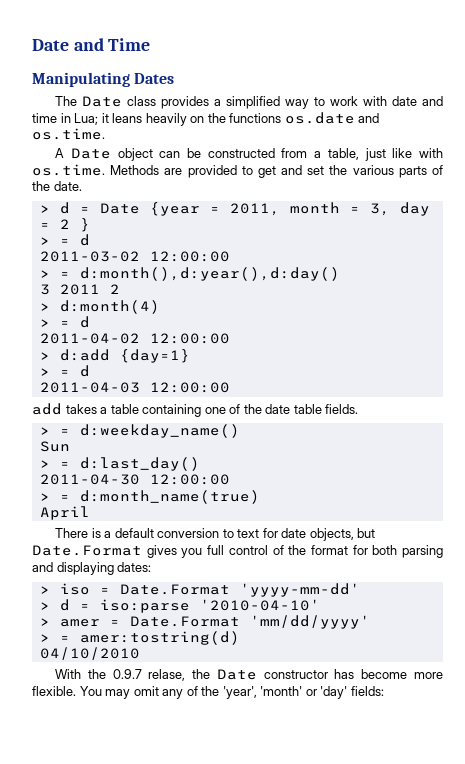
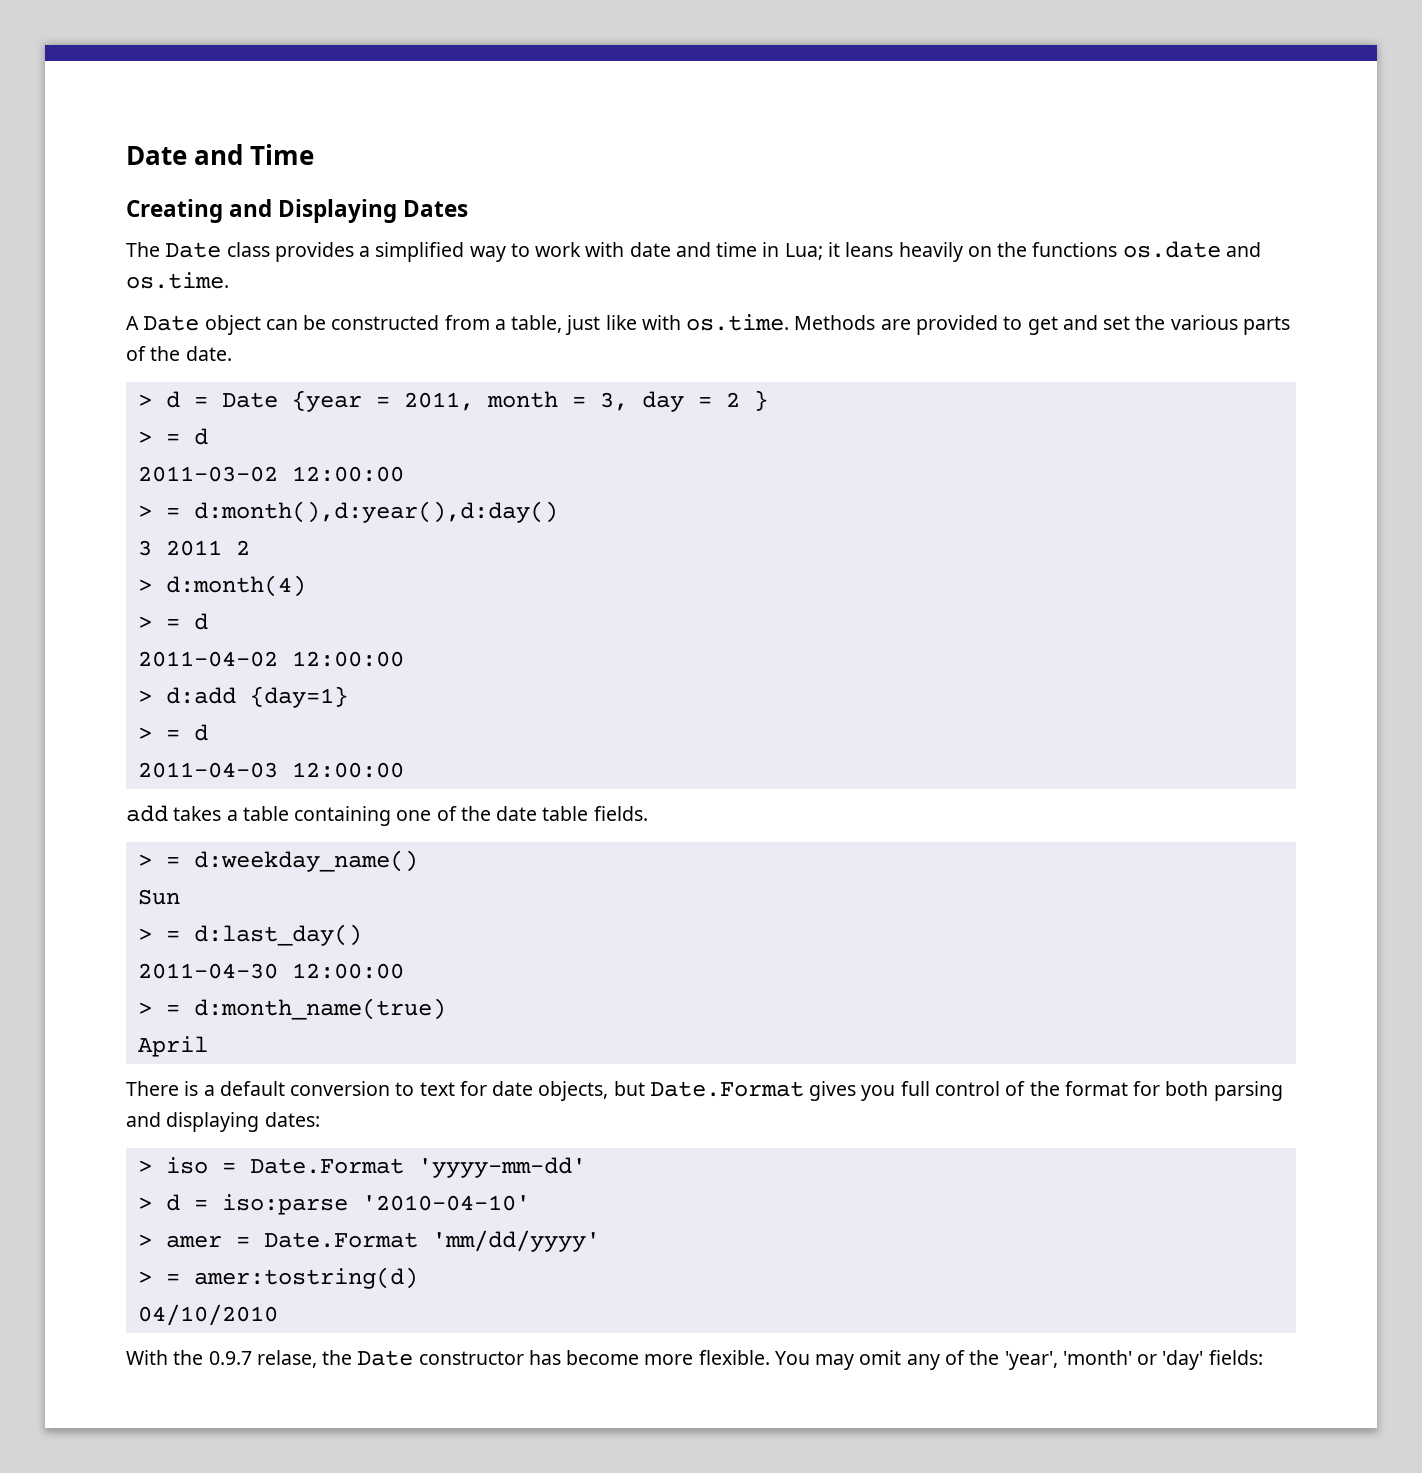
- Manipulating Dates
+ Creating and Displaying Dates

